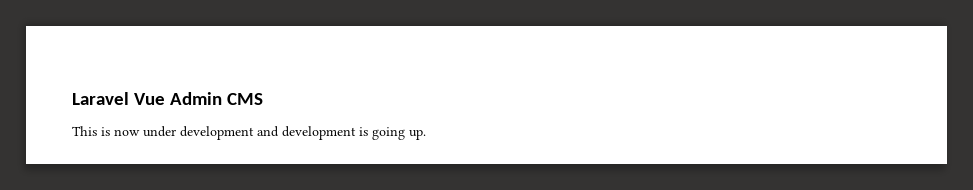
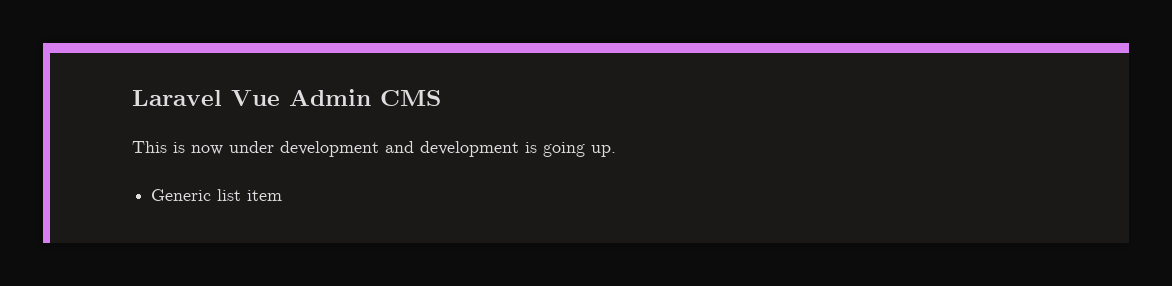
+ Generic list item

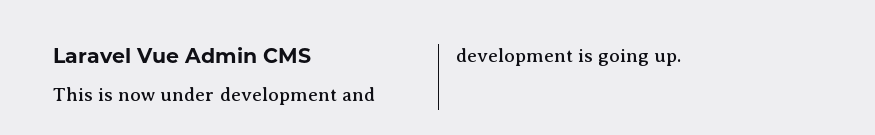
- Generic list item

